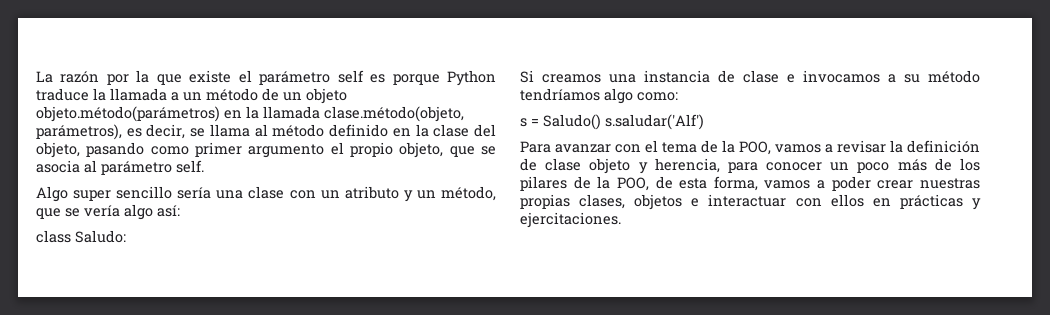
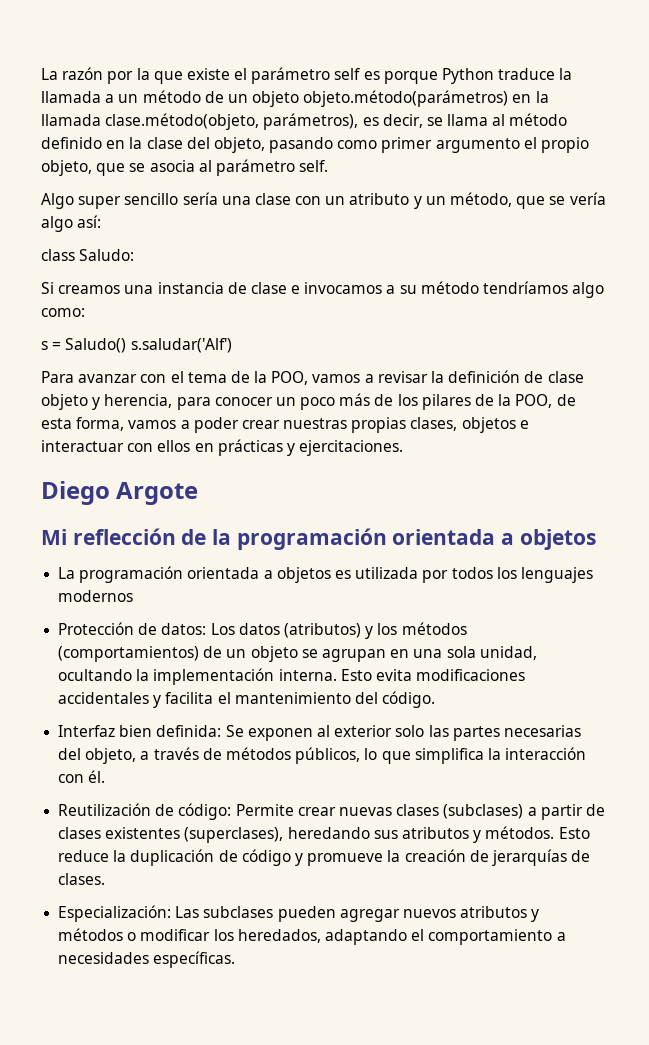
+ Diego Argote
+ Mi reflección de la programación orientada a objetos
+ La programación orientada a objetos es utilizada por todos los lenguajes modernos
+ Protección de datos: Los datos (atributos) y los métodos (comportamientos) de un objeto se agrupan en una sola unidad, ocultando la implementación interna. Esto evita modificaciones accidentales y facilita el mantenimiento del código.
+ Interfaz bien definida: Se exponen al exterior solo las partes necesarias del objeto, a través de métodos públicos, lo que simplifica la interacción con él.
+ Reutilización de código: Permite crear nuevas clases (subclases) a partir de clases existentes (superclases), heredando sus atributos y métodos. Esto reduce la duplicación de código y promueve la creación de jerarquías de clases.
+ Especialización: Las subclases pueden agregar nuevos atributos y métodos o modificar los heredados, adaptando el comportamiento a necesidades específicas.

